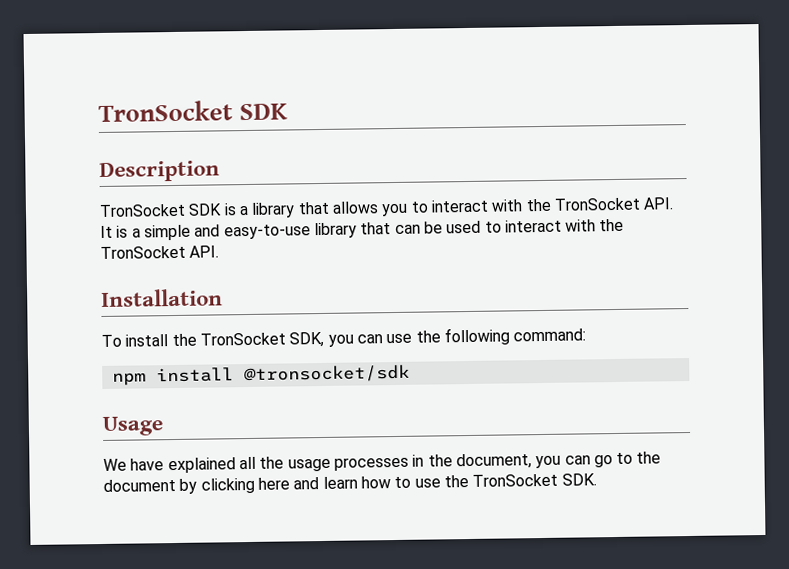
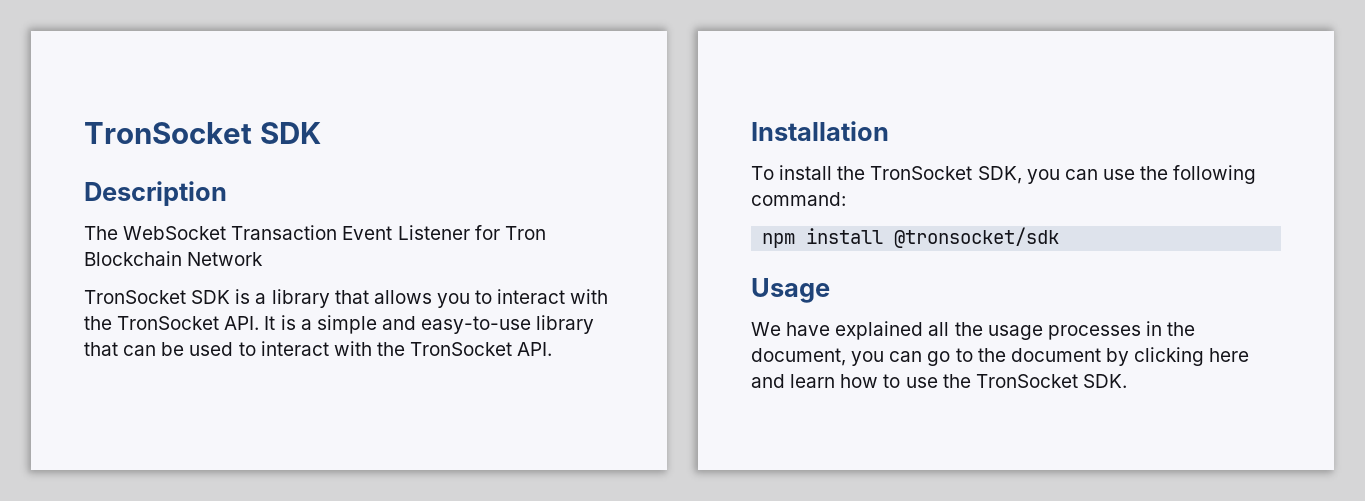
+ The WebSocket Transaction Event Listener for Tron Blockchain Network

